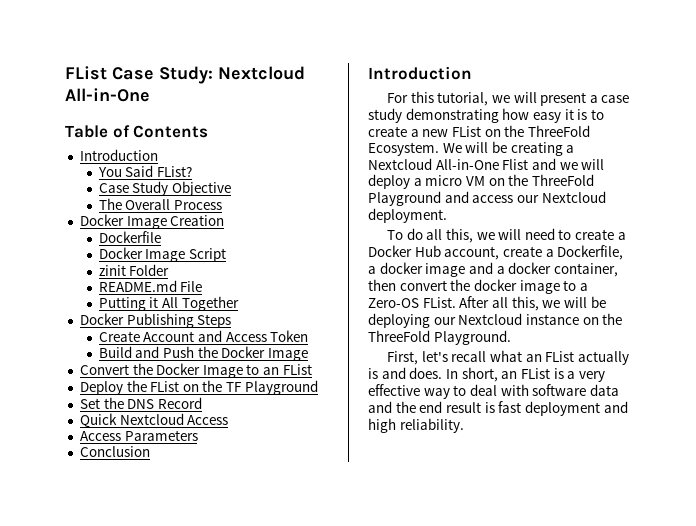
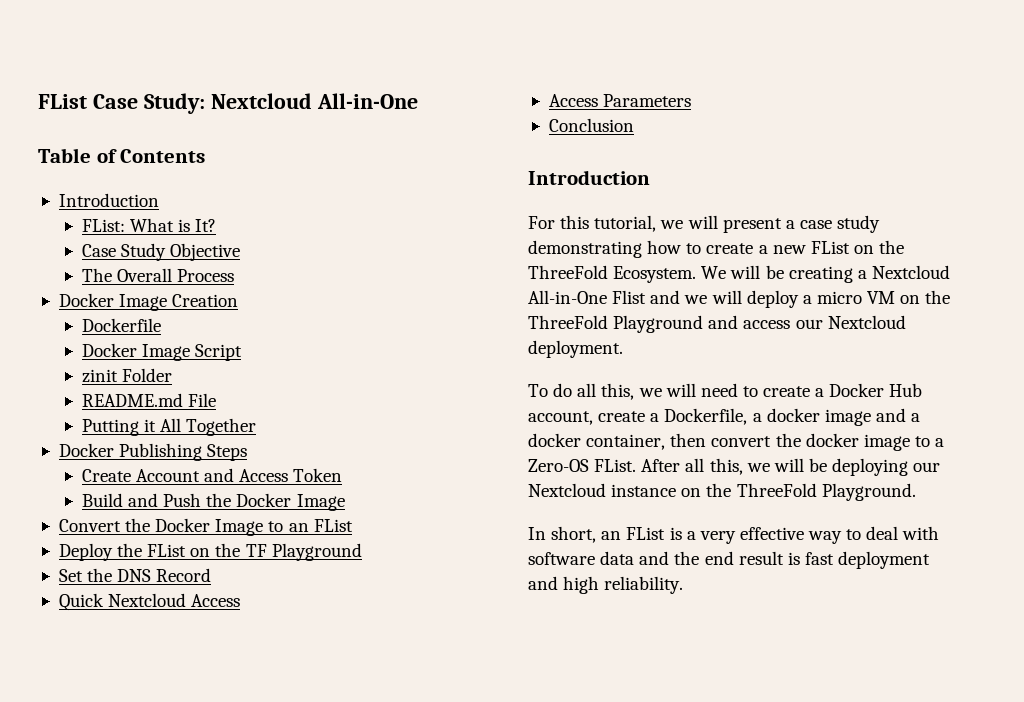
- You Said FList?
+ FList: What is It?
- For this tutorial, we will present a case study demonstrating how easy it is to create a new FList on the ThreeFold Ecosystem.
+ For this tutorial, we will present a case study demonstrating how to create a new FList on the ThreeFold Ecosystem.
- First, let's recall what an FList actually is and does.

